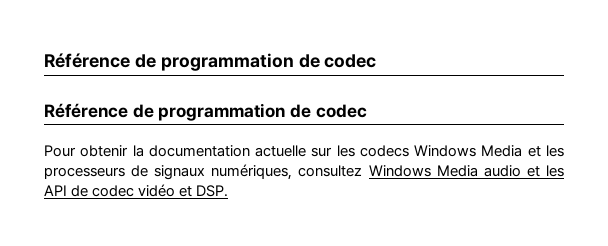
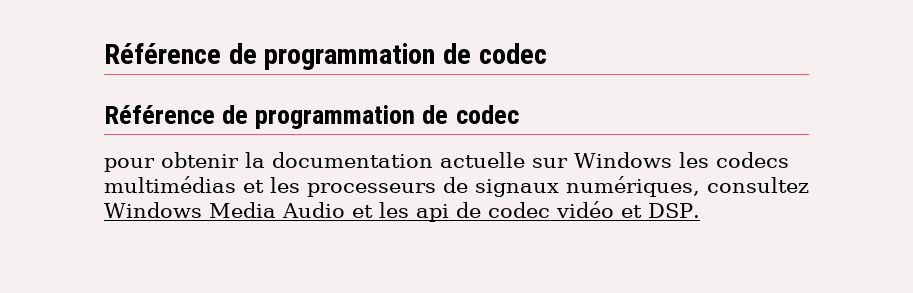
- Pour obtenir la documentation actuelle sur les codecs Windows Media et les processeurs de signaux numériques, consultez Windows Media audio et les API de codec vidéo et DSP.
+ pour obtenir la documentation actuelle sur Windows les codecs multimédias et les processeurs de signaux numériques, consultez Windows Media Audio et les api de codec vidéo et DSP.

